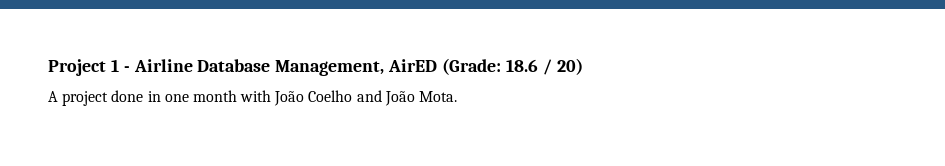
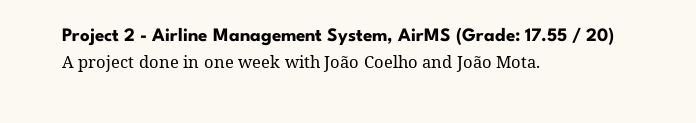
- Project 1 - Airline Database Management, AirED (Grade: 18.6 / 20)
+ Project 2 - Airline Management System, AirMS (Grade: 17.55 / 20)
- A project done in one month with João Coelho and João Mota.
+ A project done in one week with João Coelho and João Mota.

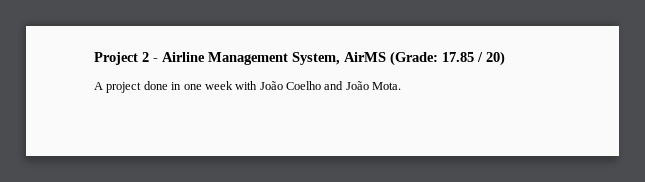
- Project 2 - Airline Management System, AirMS (Grade: 17.55 / 20)
+ Project 2 - Airline Management System, AirMS (Grade: 17.85 / 20)

